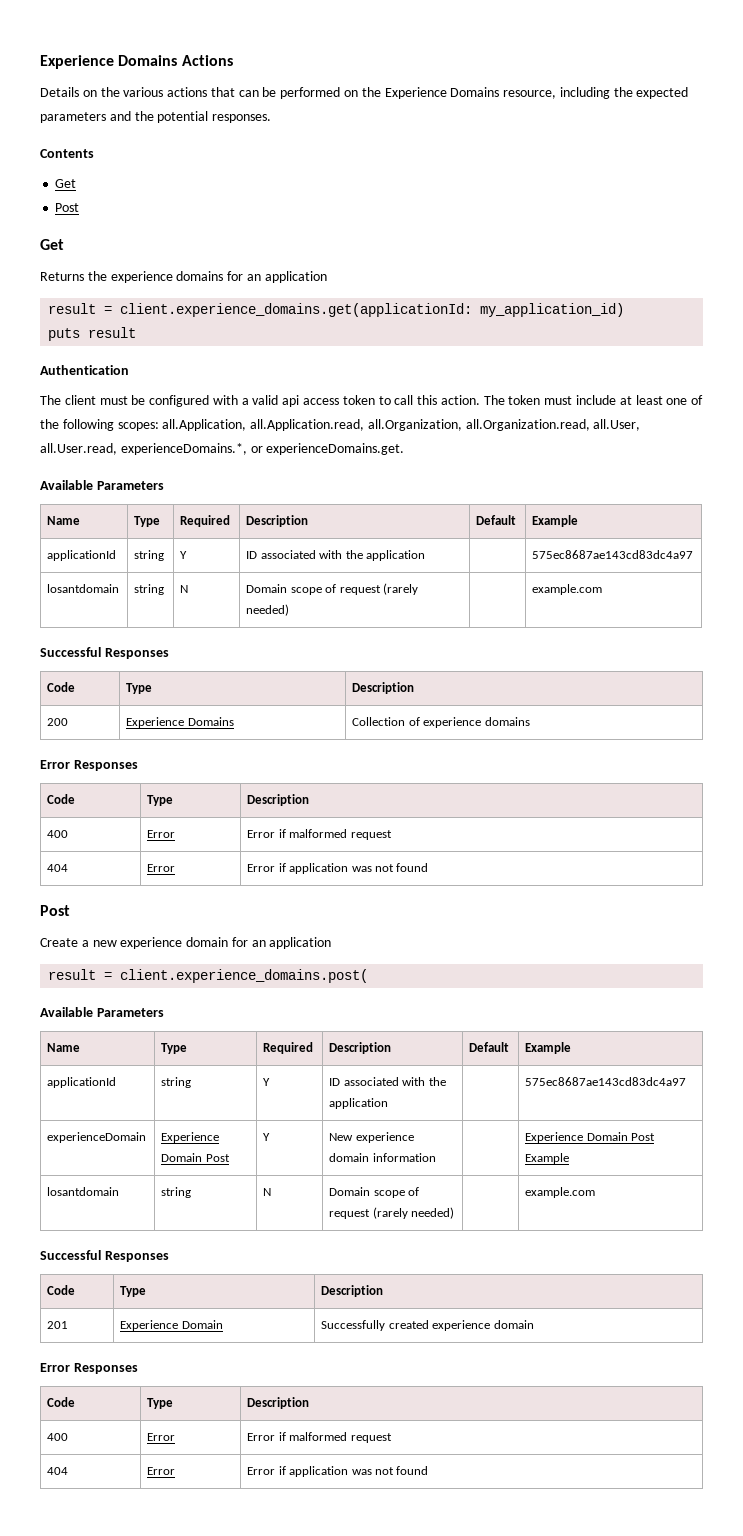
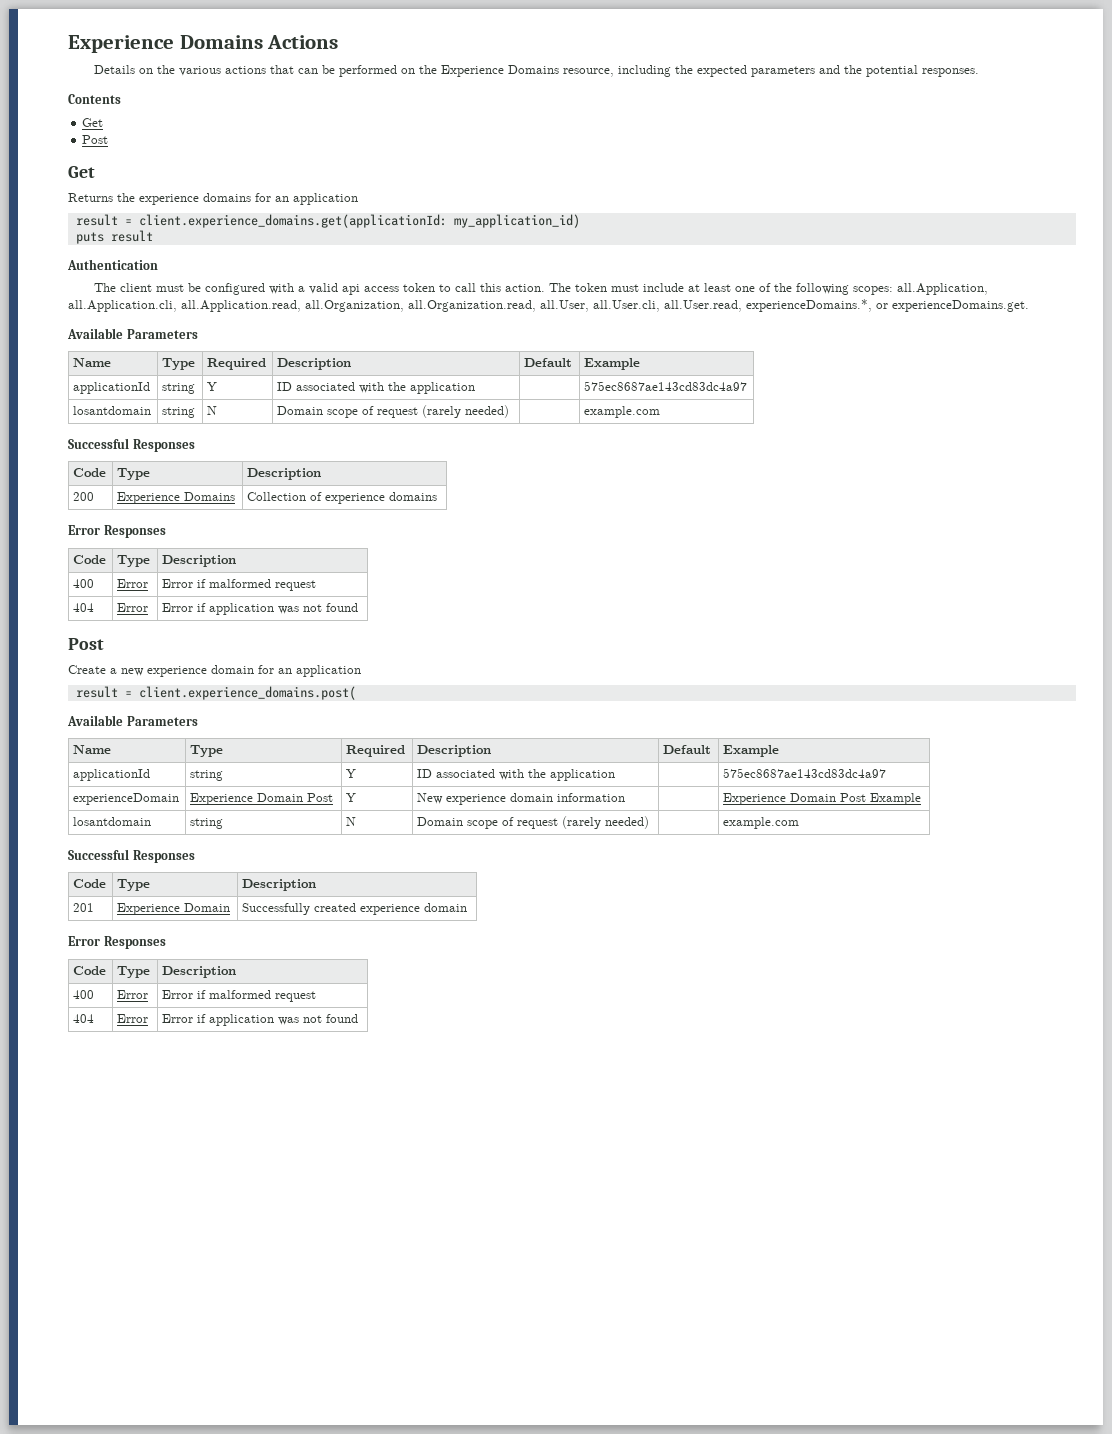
- The token must include at least one of the following scopes: all.Application, all.Application.read, all.Organization, all.Organization.read, all.User, all.User.read, experienceDomains.*, or experienceDomains.get.
+ The token must include at least one of the following scopes: all.Application, all.Application.cli, all.Application.read, all.Organization, all.Organization.read, all.User, all.User.cli, all.User.read, experienceDomains.*, or experienceDomains.get.

